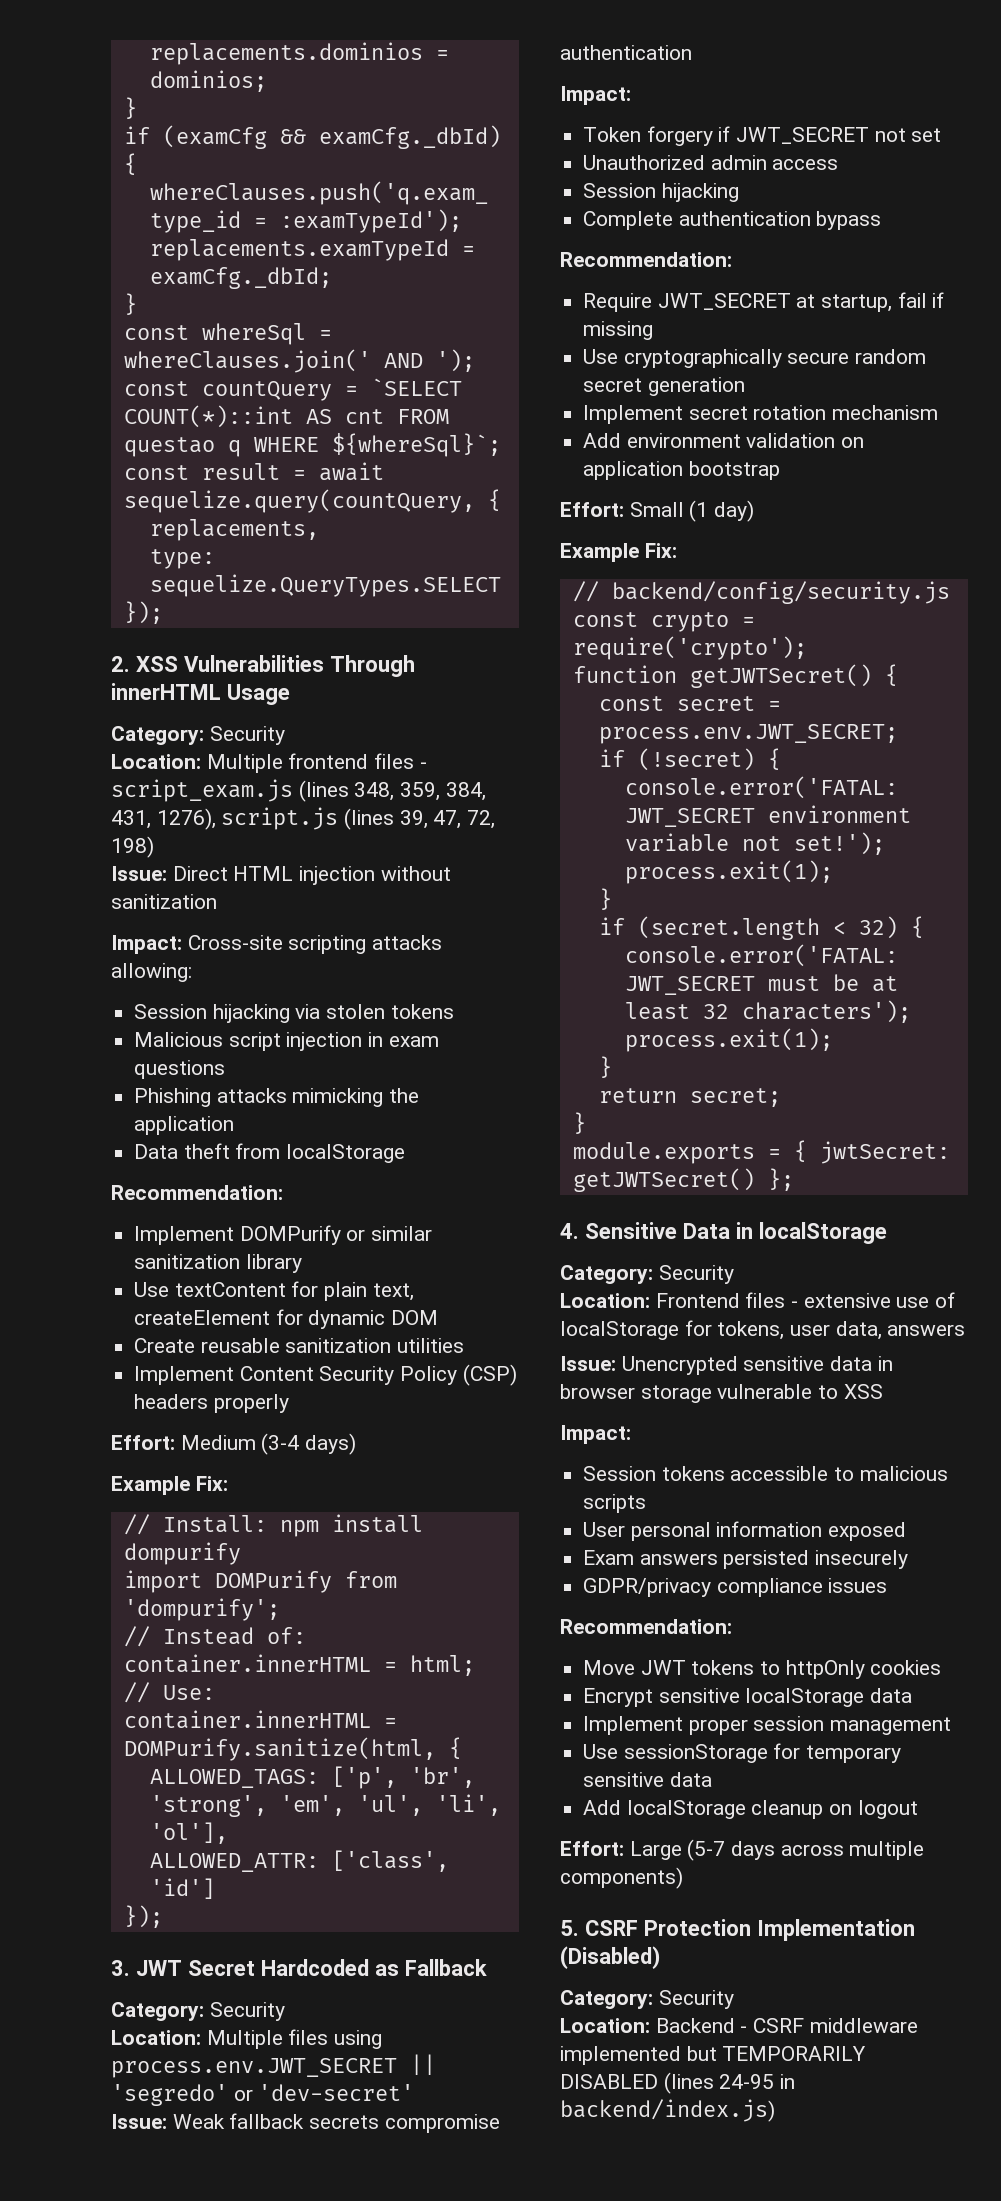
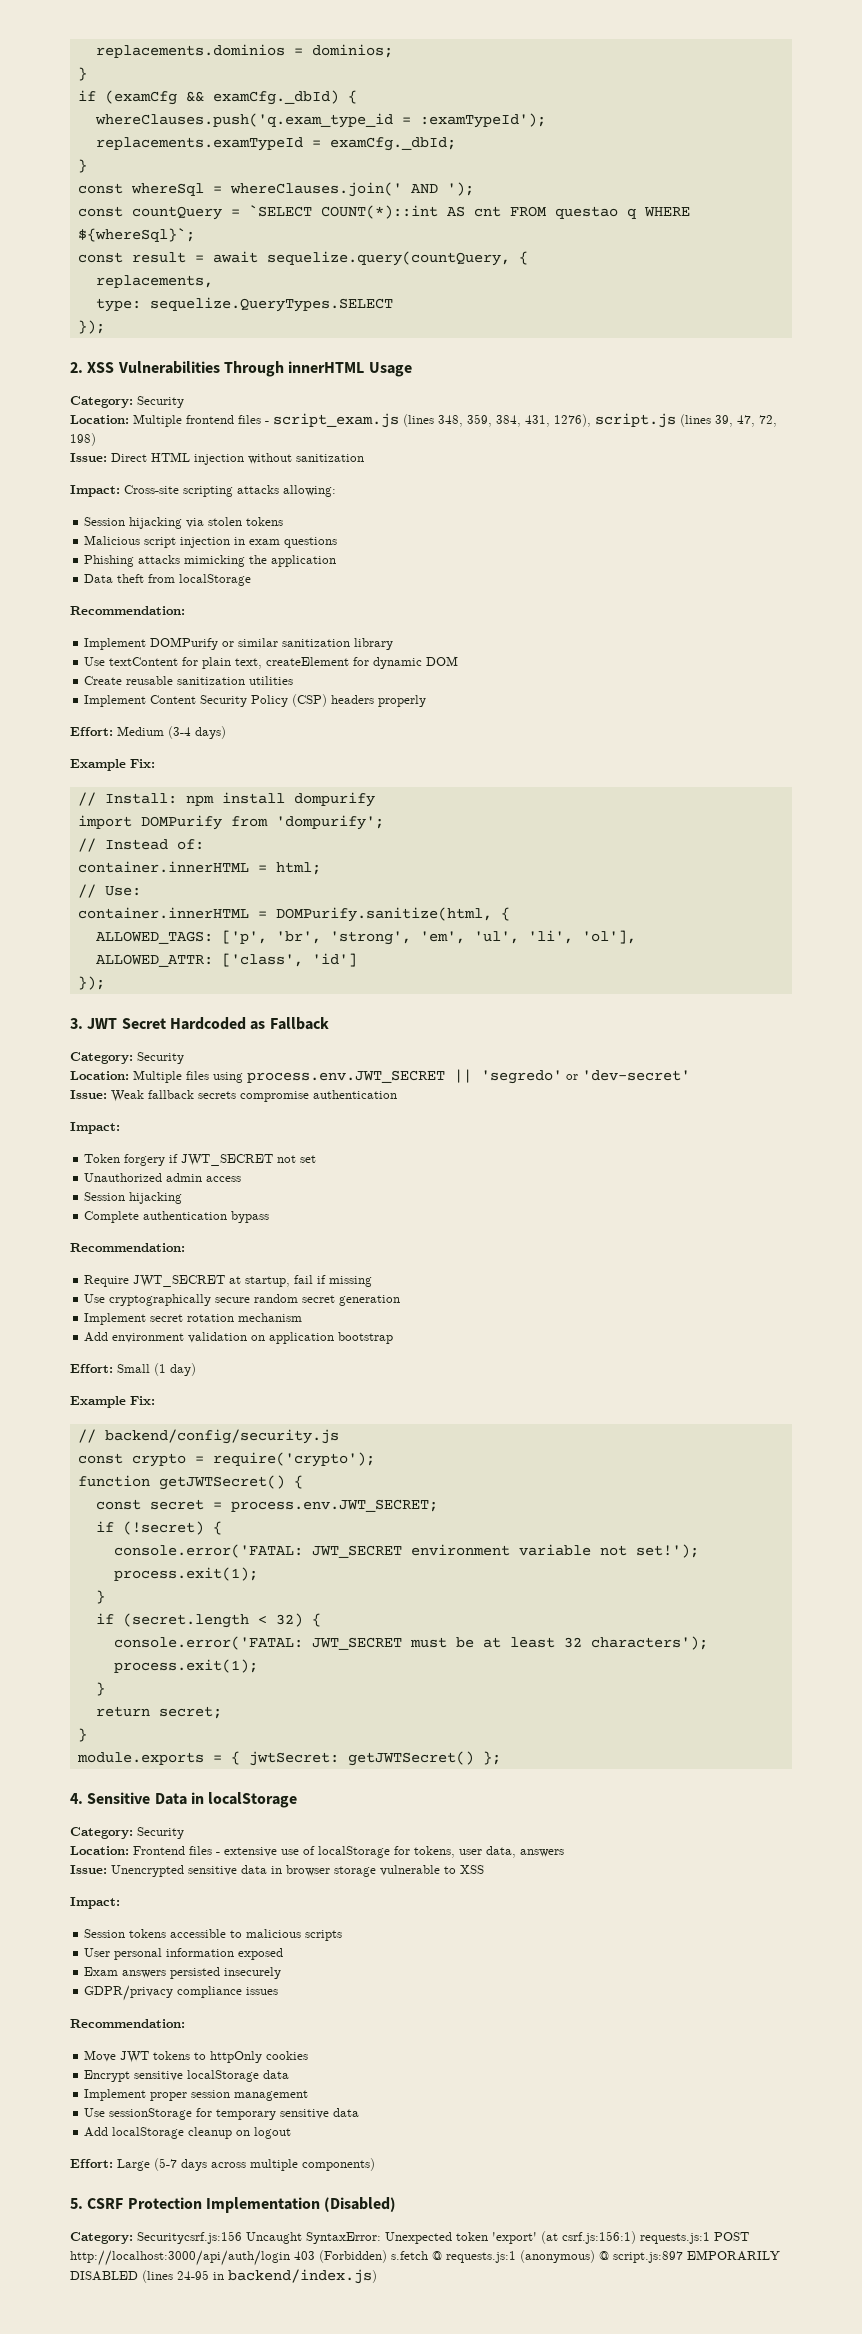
  5. CSRF Protection Implementation (Disabled)
- Category: Security
- Location: Backend - CSRF middleware implemented but TEMPORARILY DISABLED (lines 24-95 in backend/index.js)
+ Category: Securitycsrf.js:156 Uncaught SyntaxError: Unexpected token 'export' (at csrf.js:156:1) requests.js:1 POST http://localhost:3000/api/auth/login 403 (Forbidden) s.fetch @ requests.js:1 (anonymous) @ script.js:897 EMPORARILY DISABLED (lines 24-95 in backend/index.js)

